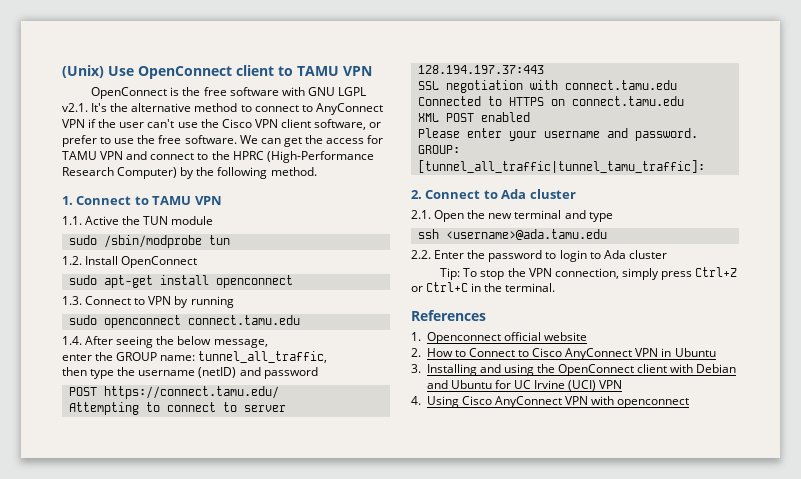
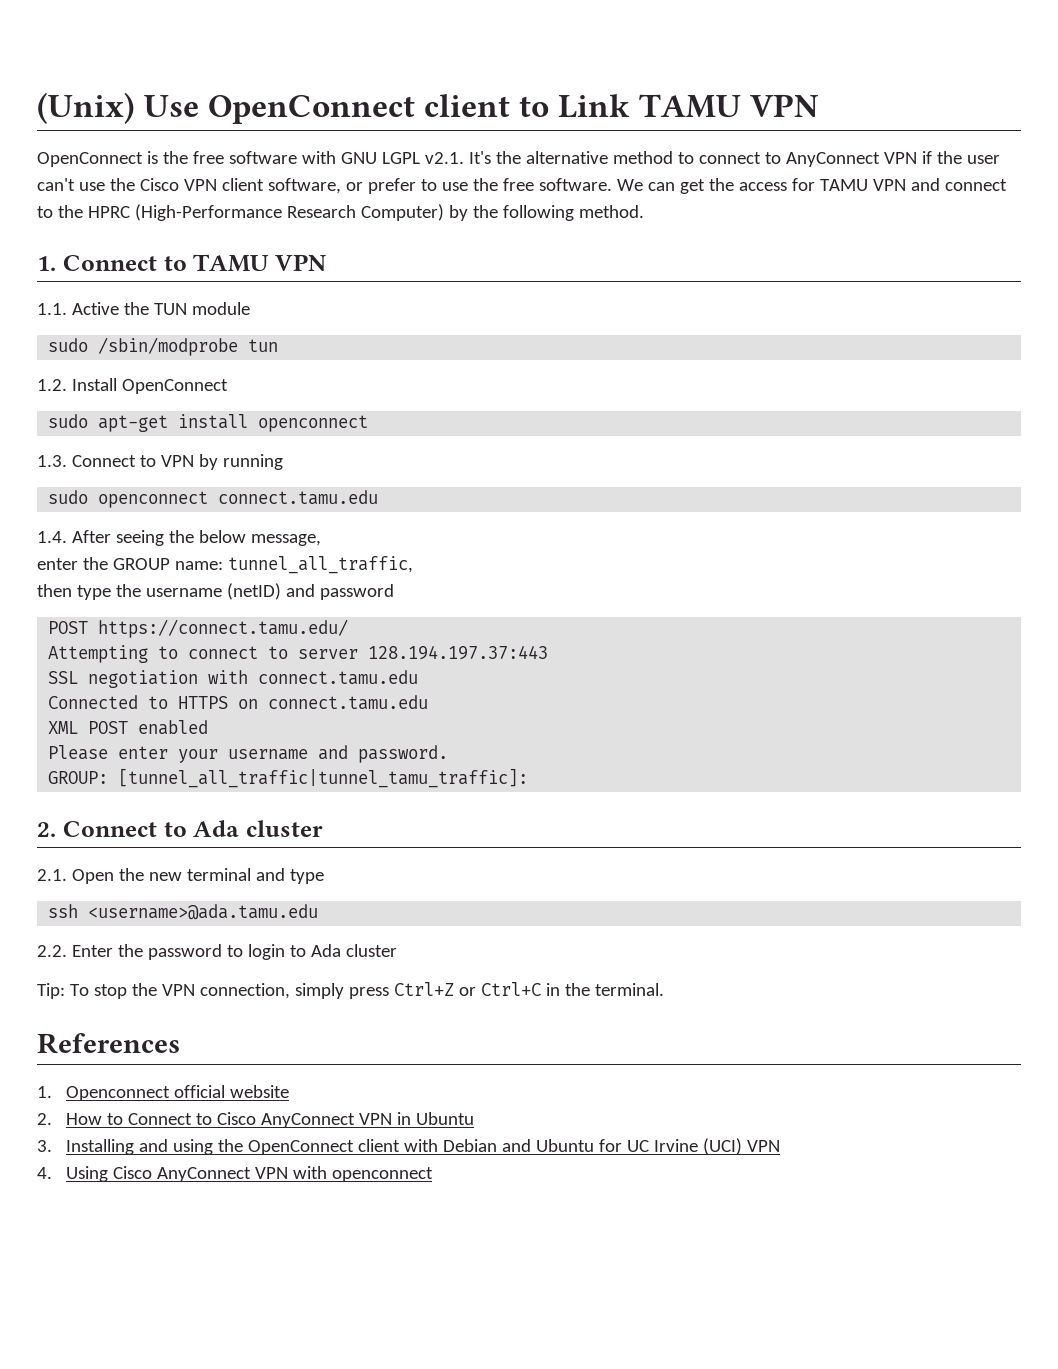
- (Unix) Use OpenConnect client to TAMU VPN
+ (Unix) Use OpenConnect client to Link TAMU VPN

